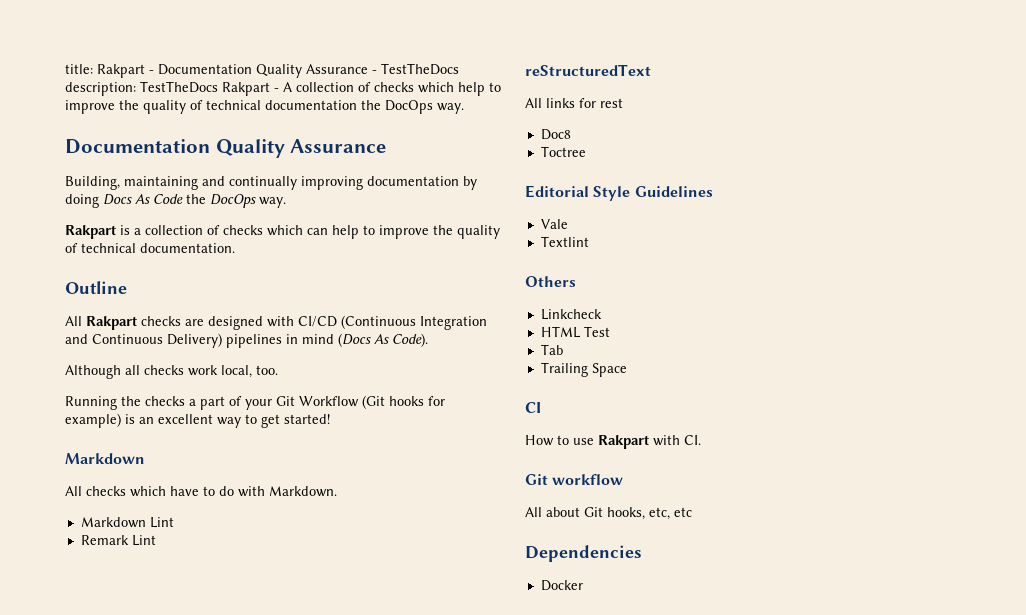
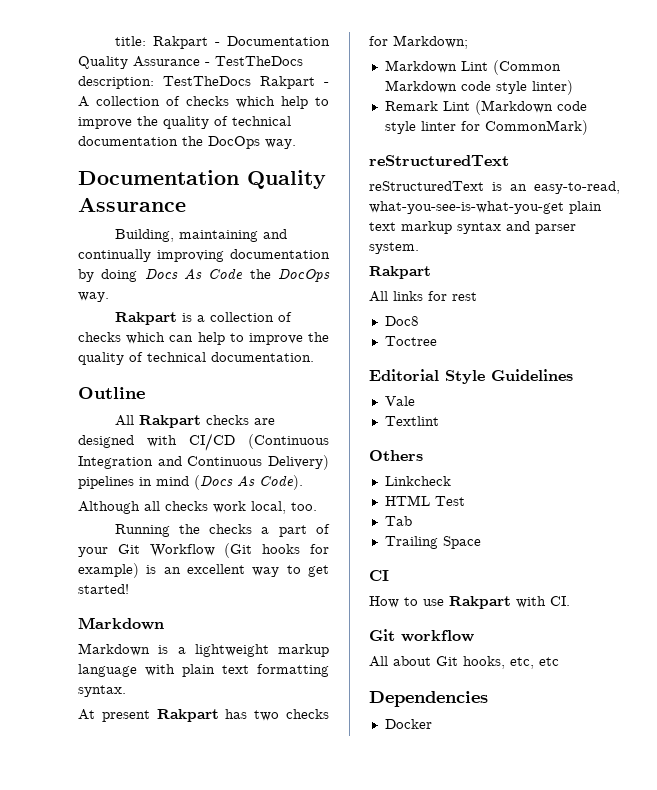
- All checks which have to do with Markdown.
- Markdown Lint
- Remark Lint
+ Markdown is a lightweight markup language with plain text formatting syntax.
+ At present Rakpart has two checks for Markdown;
+ Markdown Lint (Common Markdown code style linter)
+ Remark Lint (Markdown code style linter for CommonMark)
  reStructuredText
+ reStructuredText is an easy-to-read, what-you-see-is-what-you-get plain text markup syntax and parser system.
+ Rakpart

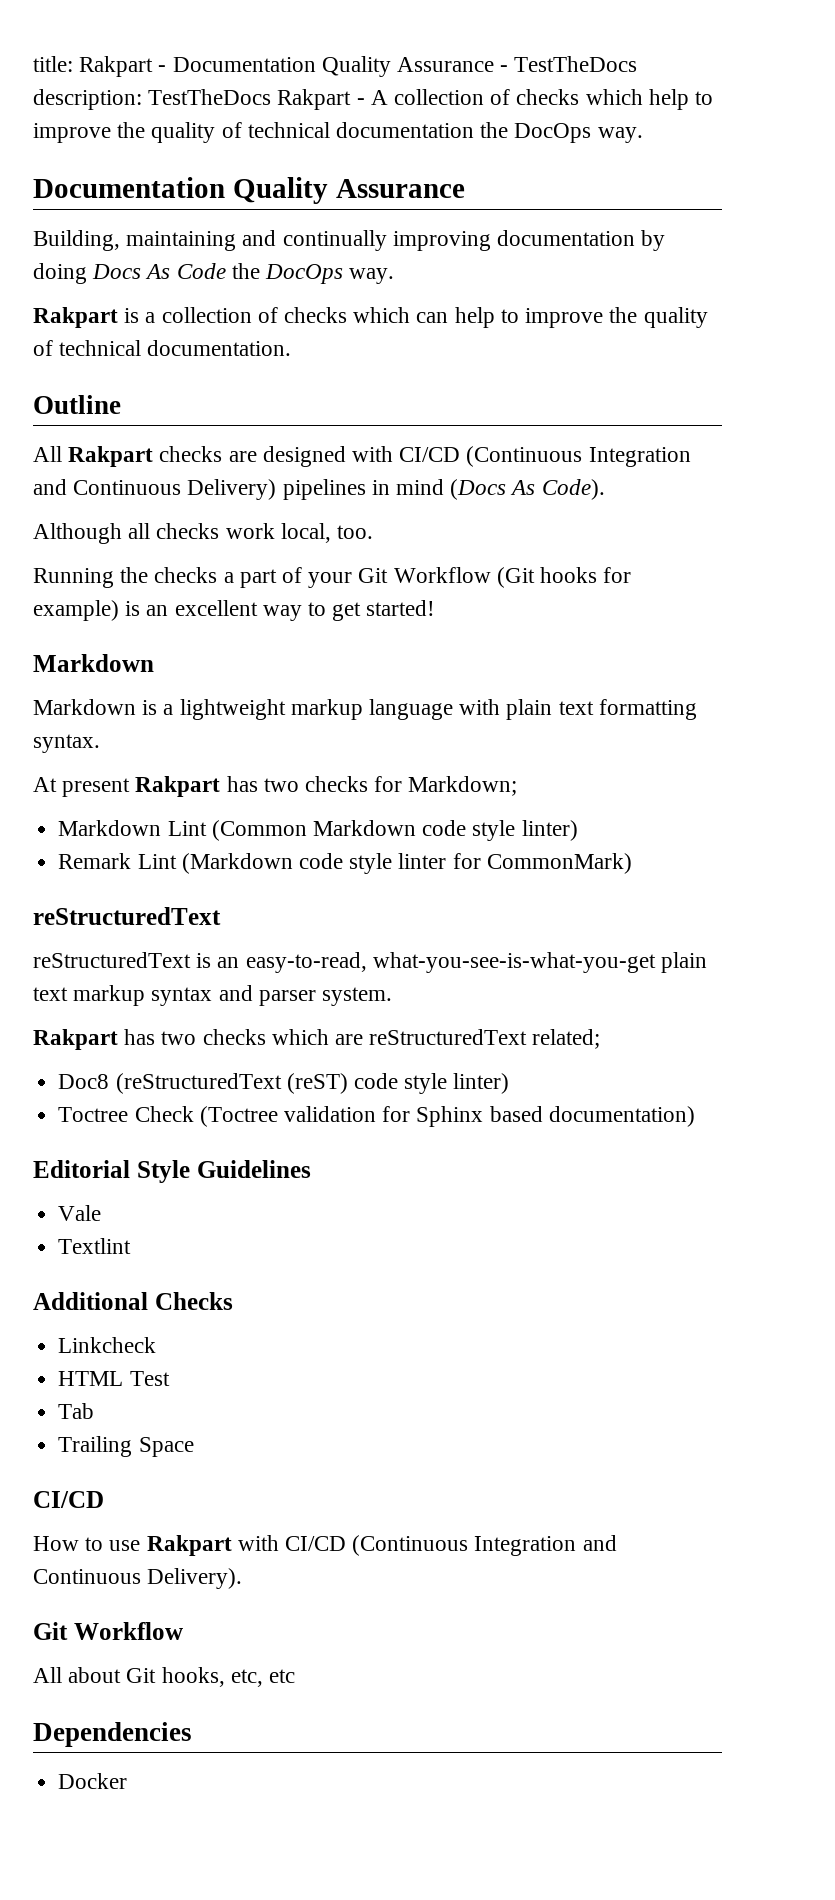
  reStructuredText is an easy-to-read, what-you-see-is-what-you-get plain text markup syntax and parser system.
- Rakpart
- All links for rest
- Doc8
- Toctree
+ Rakpart has two checks which are reStructuredText related;
+ Doc8 (reStructuredText (reST) code style linter)
+ Toctree Check (Toctree validation for Sphinx based documentation)
- Others
+ Additional Checks
  Trailing Space
- CI
+ CI/CD
- How to use Rakpart with CI.
- Git workflow
+ How to use Rakpart with CI/CD (Continuous Integration and Continuous Delivery).
+ Git Workflow

